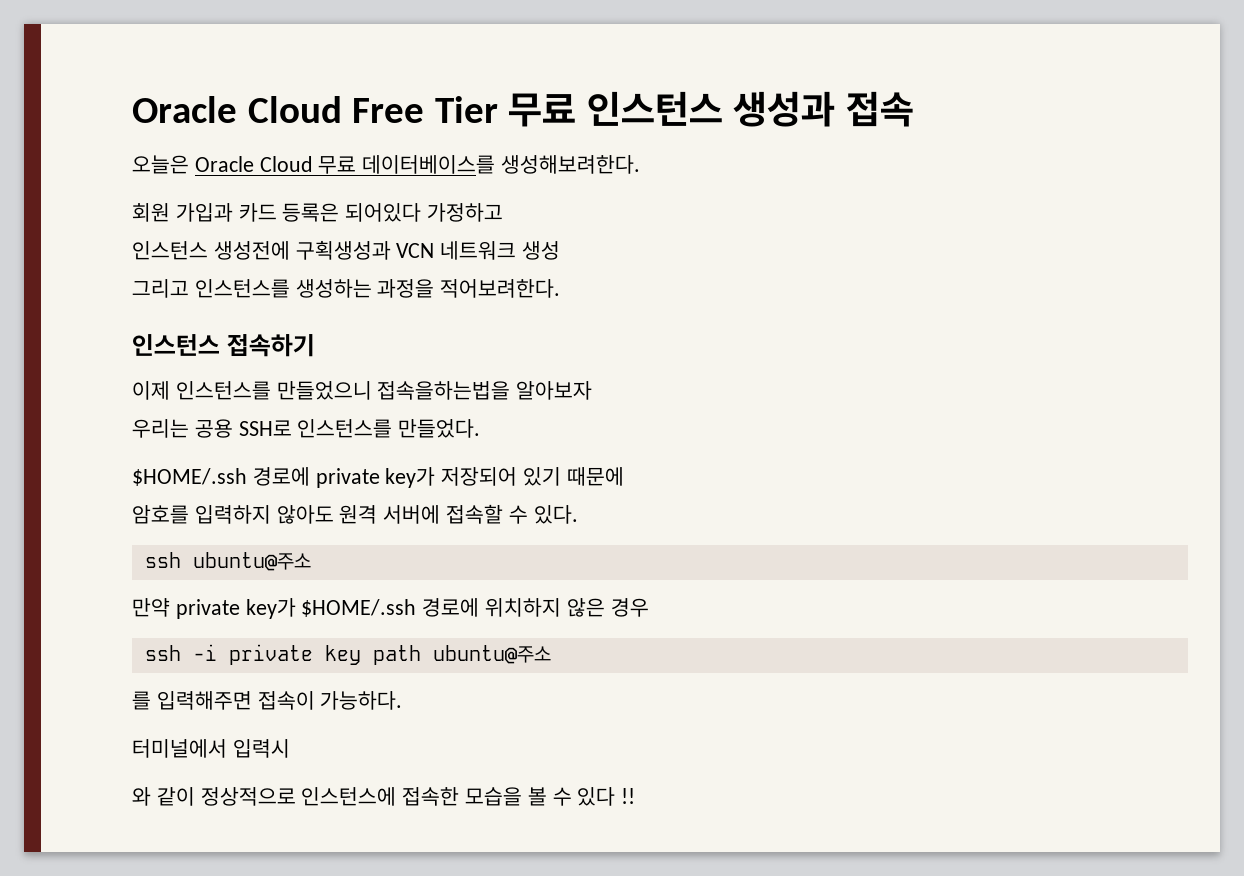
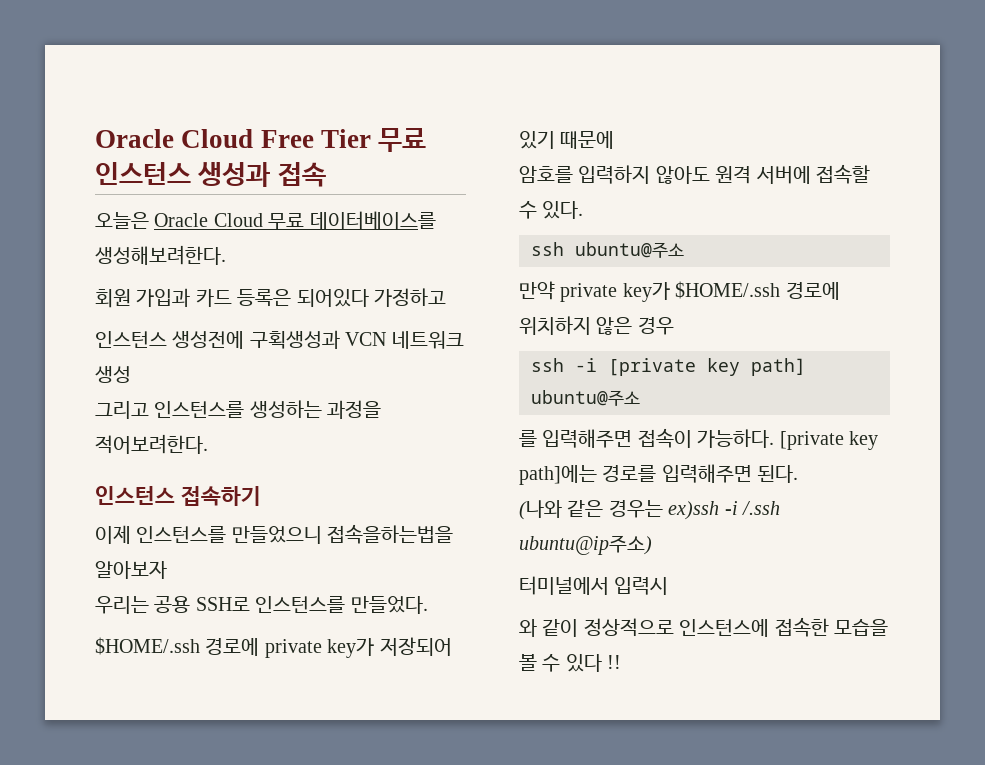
- ssh -i private key path ubuntu@주소
+ ssh -i [private key path] ubuntu@주소
+ [private key path]에는 경로를 입력해주면 된다.
+ (나와 같은 경우는 ex)ssh -i /.ssh ubuntu@ip주소)

